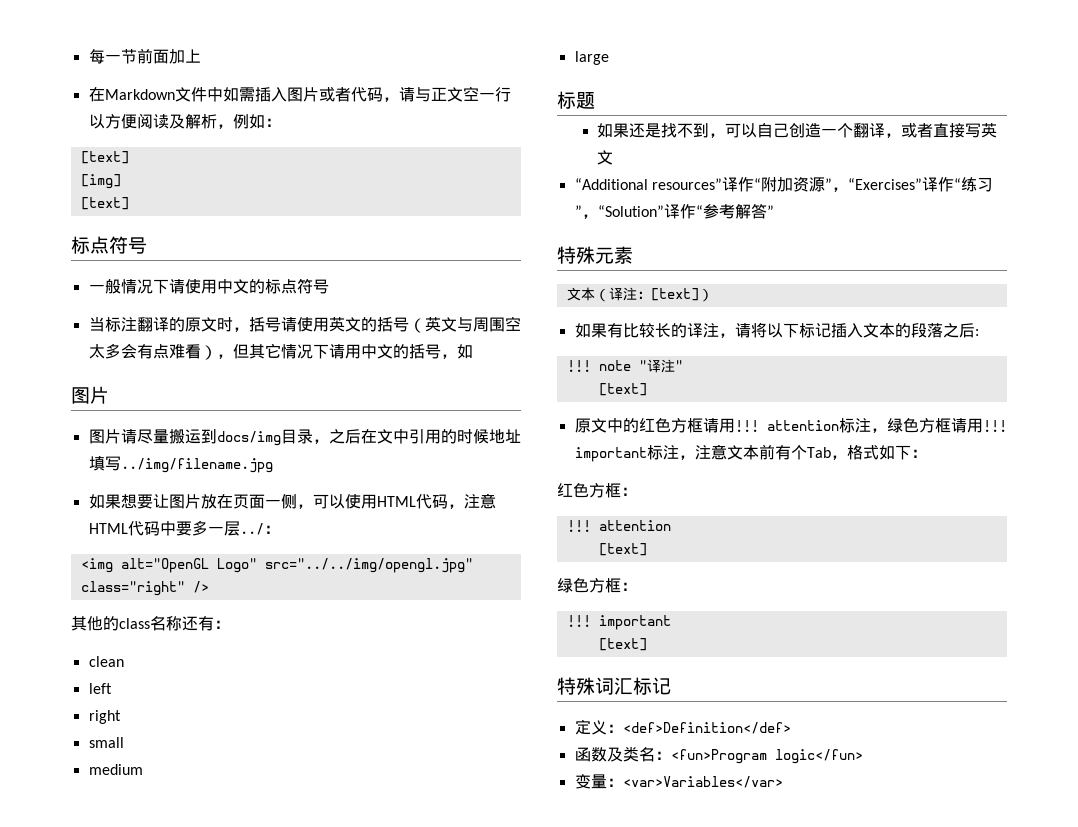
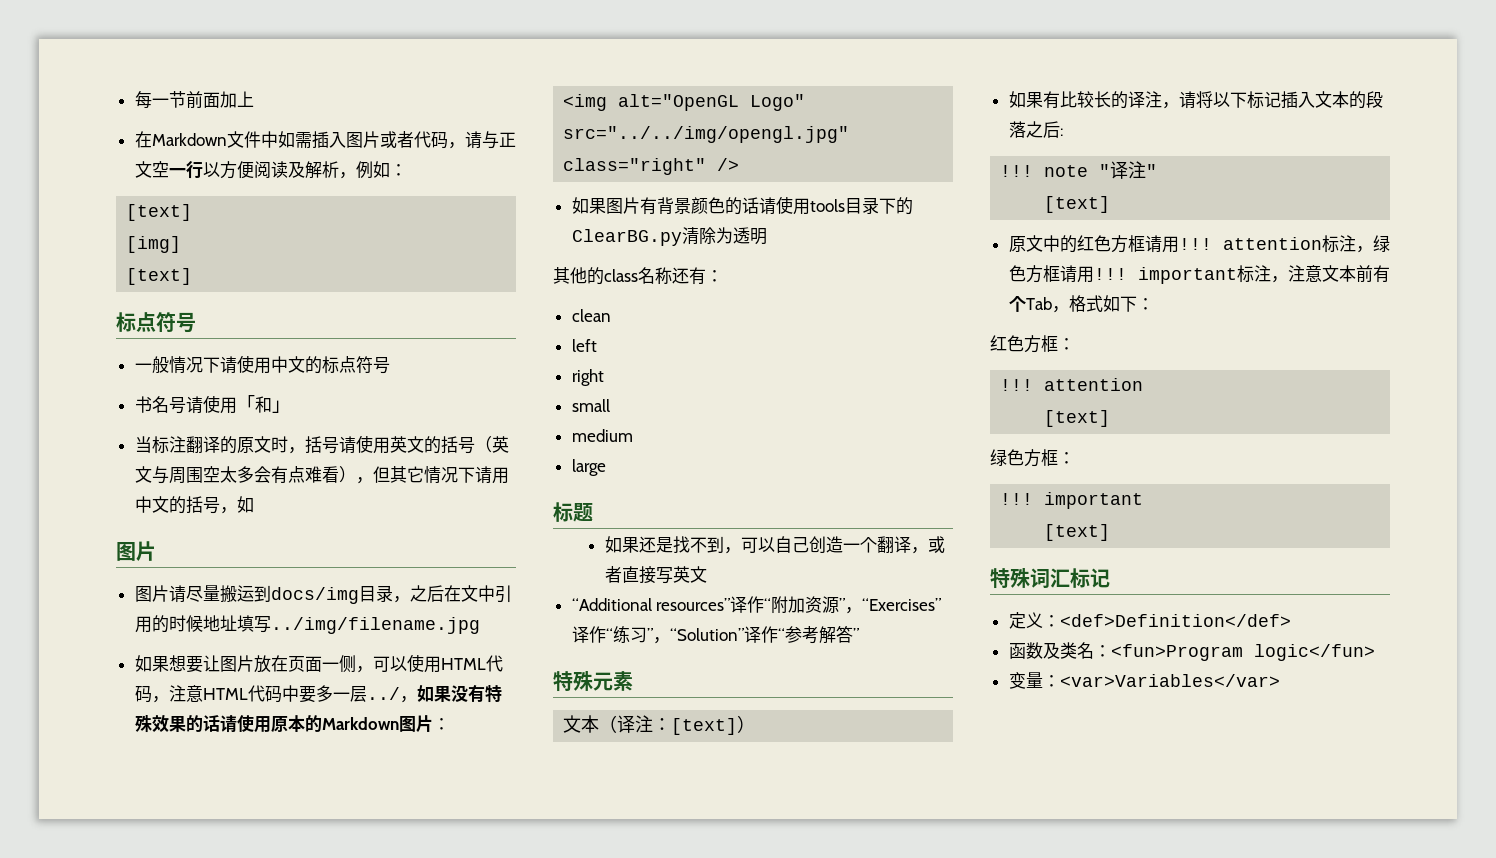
+ 书名号请使用「和」
- 如果想要让图片放在页面一侧，可以使用HTML代码，注意HTML代码中要多一层../：
+ 如果想要让图片放在页面一侧，可以使用HTML代码，注意HTML代码中要多一层../，如果没有特殊效果的话请使用原本的Markdown图片：
+ 如果图片有背景颜色的话请使用tools目录下的ClearBG.py清除为透明

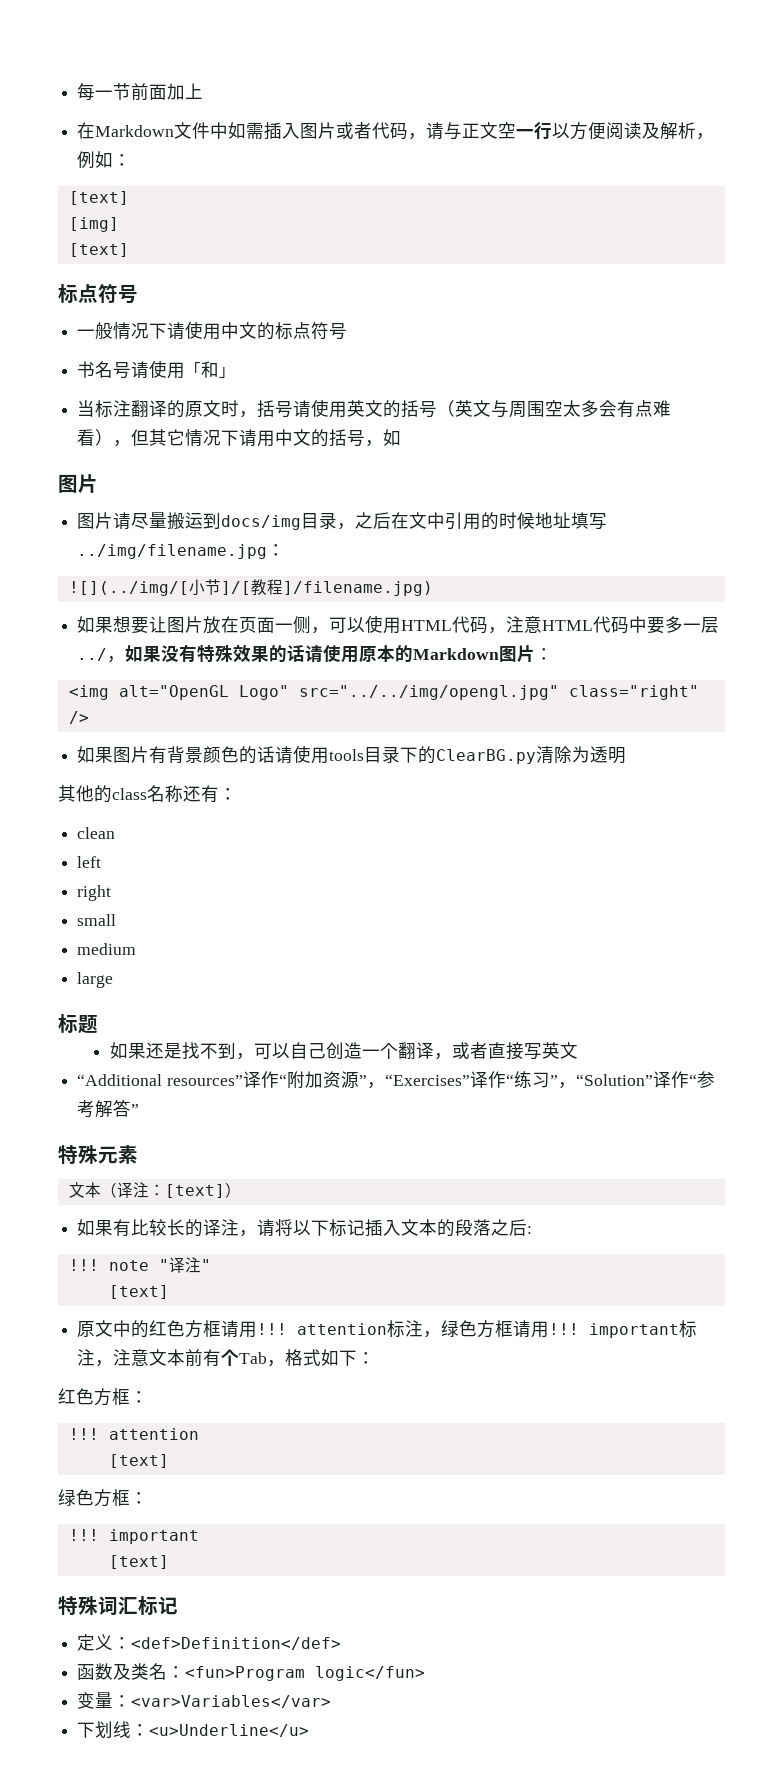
- 图片请尽量搬运到docs/img目录，之后在文中引用的时候地址填写../img/filename.jpg
+ 图片请尽量搬运到docs/img目录，之后在文中引用的时候地址填写../img/filename.jpg：
+ ![](../img/[小节]/[教程]/filename.jpg)
+ 下划线：<u>Underline</u>

